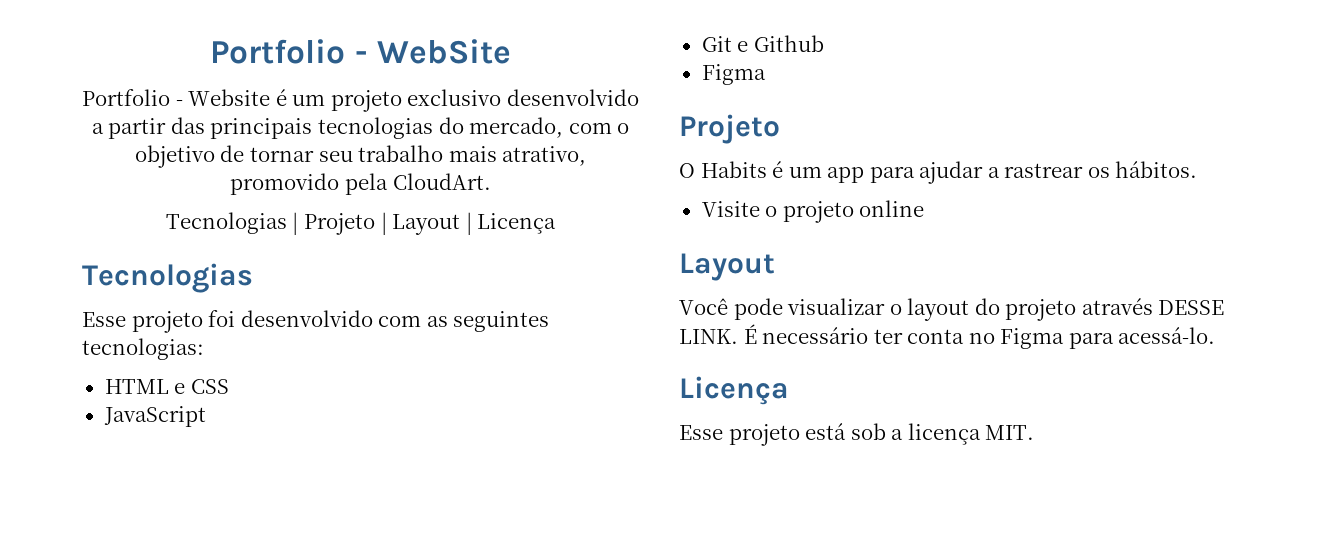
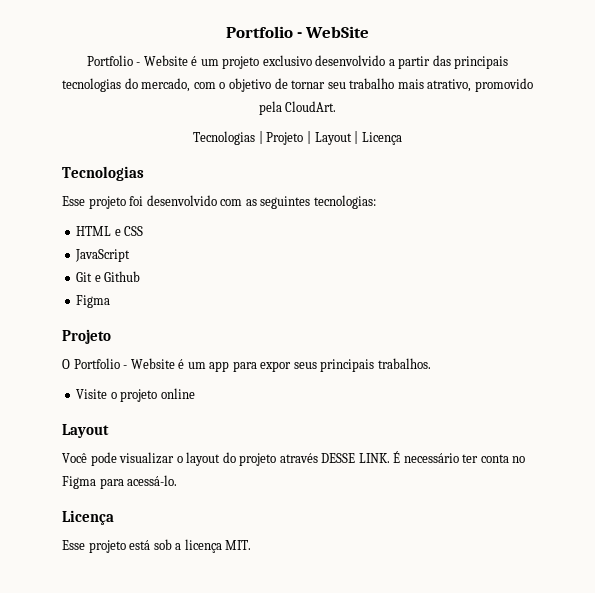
- O Habits é um app para ajudar a rastrear os hábitos.
+ O Portfolio - Website é um app para expor seus principais trabalhos.

